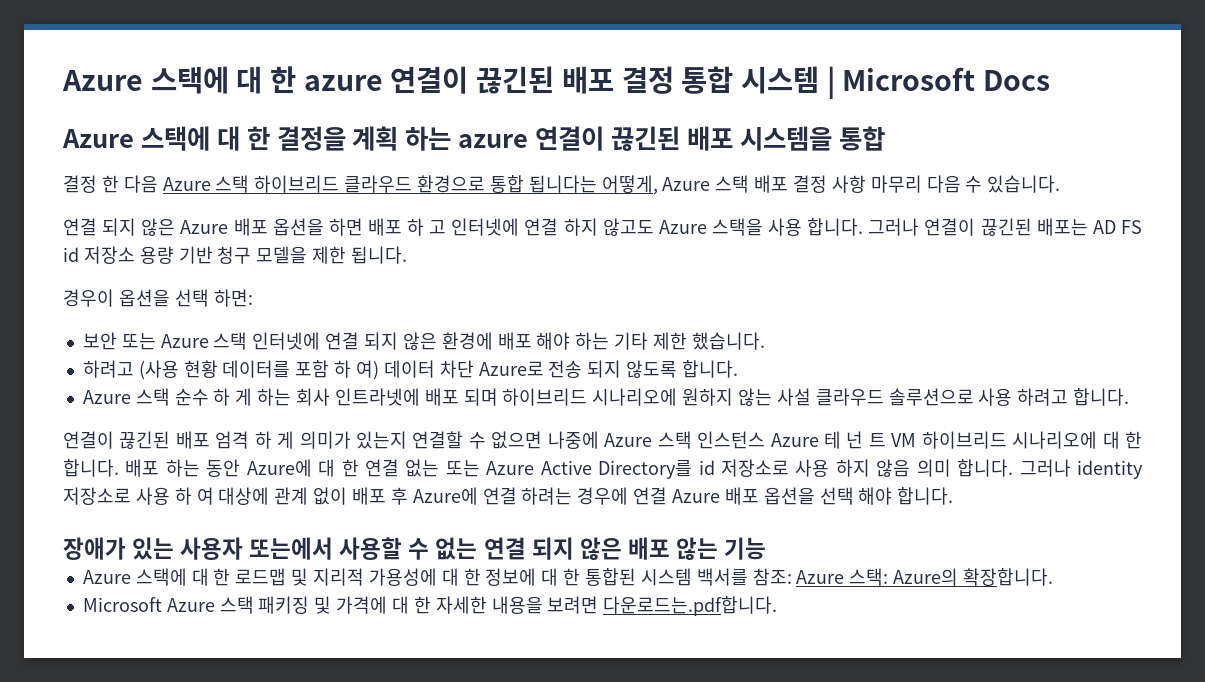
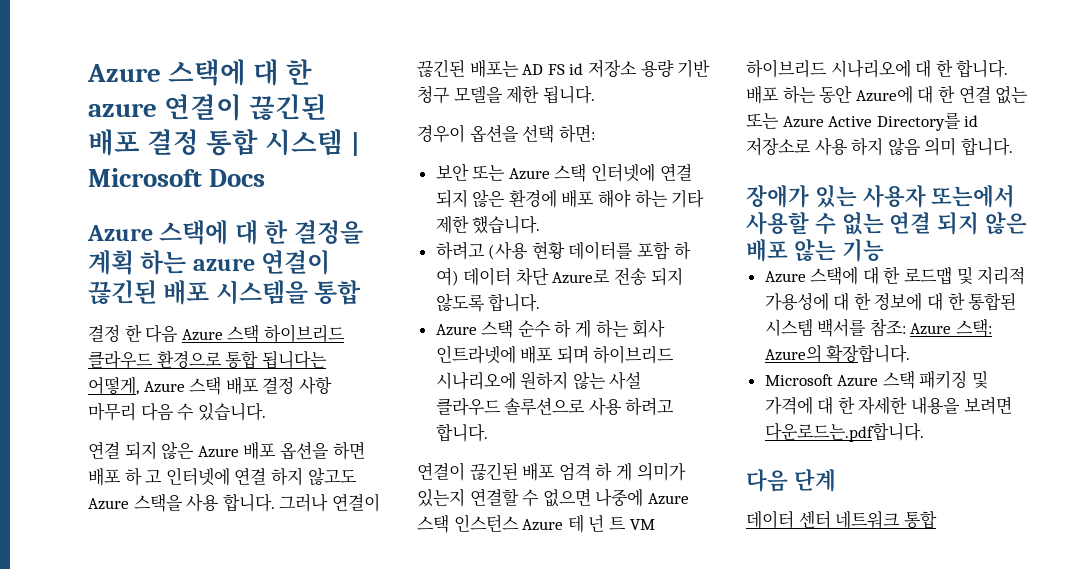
- 그러나 identity 저장소로 사용 하 여 대상에 관계 없이 배포 후 Azure에 연결 하려는 경우에 연결 Azure 배포 옵션을 선택 해야 합니다.
+ 다음 단계
+ 데이터 센터 네트워크 통합

